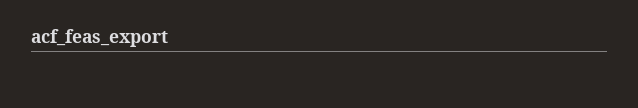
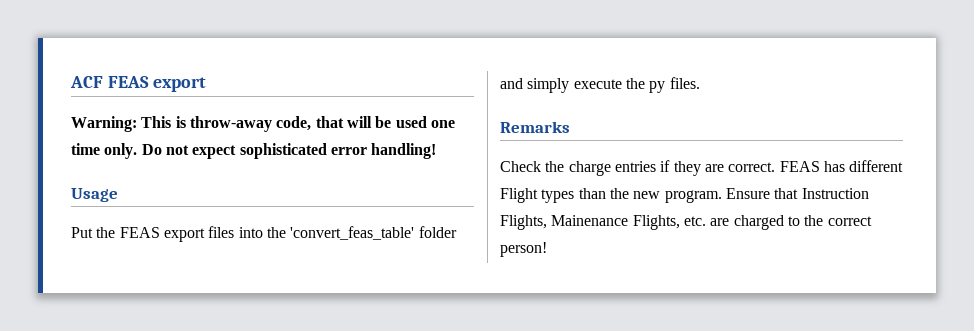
- acf_feas_export
+ ACF FEAS export
+ Warning: This is throw-away code, that will be used one time only. Do not expect sophisticated error handling!
+ Usage
+ Put the FEAS export files into the 'convert_feas_table' folder and simply execute the py files.
+ Remarks
+ Check the charge entries if they are correct. FEAS has different Flight types than the new program. Ensure that Instruction Flights, Mainenance Flights, etc. are charged to the correct person!

